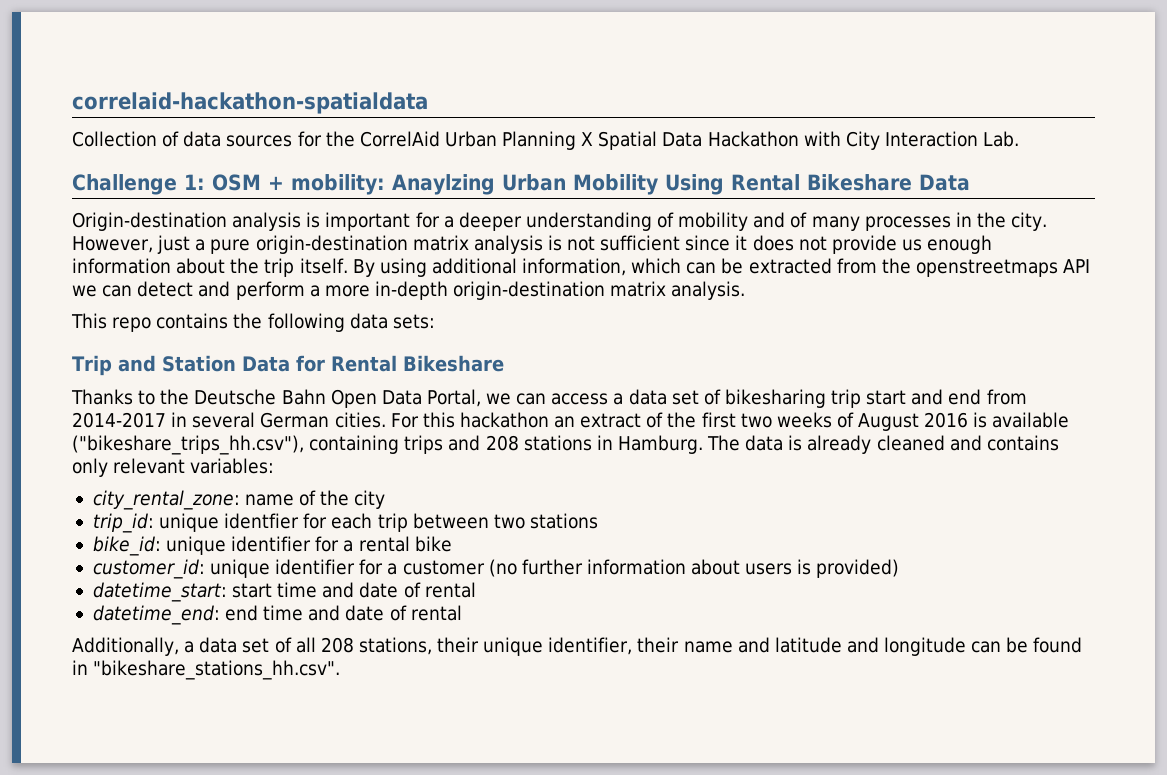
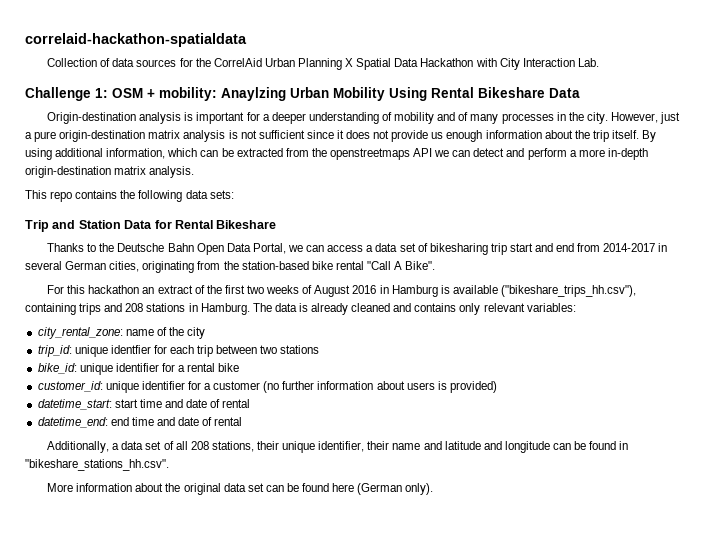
- Thanks to the Deutsche Bahn Open Data Portal, we can access a data set of bikesharing trip start and end from 2014-2017 in several German cities. For this hackathon an extract of the first two weeks of August 2016 is available ("bikeshare_trips_hh.csv"), containing trips and 208 stations in Hamburg.
+ Thanks to the Deutsche Bahn Open Data Portal, we can access a data set of bikesharing trip start and end from 2014-2017 in several German cities, originating from the station-based bike rental "Call A Bike".
+ For this hackathon an extract of the first two weeks of August 2016 in Hamburg is available ("bikeshare_trips_hh.csv"), containing trips and 208 stations in Hamburg.
+ More information about the original data set can be found here (German only).

